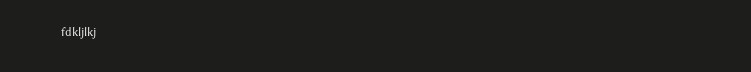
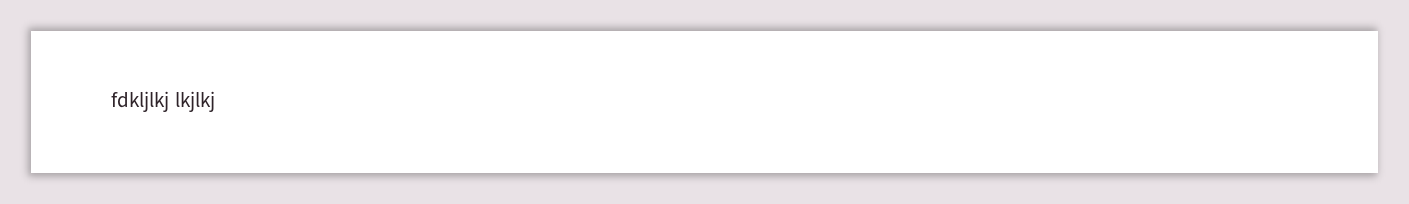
- fdkljlkj
+ fdkljlkj lkjlkj

